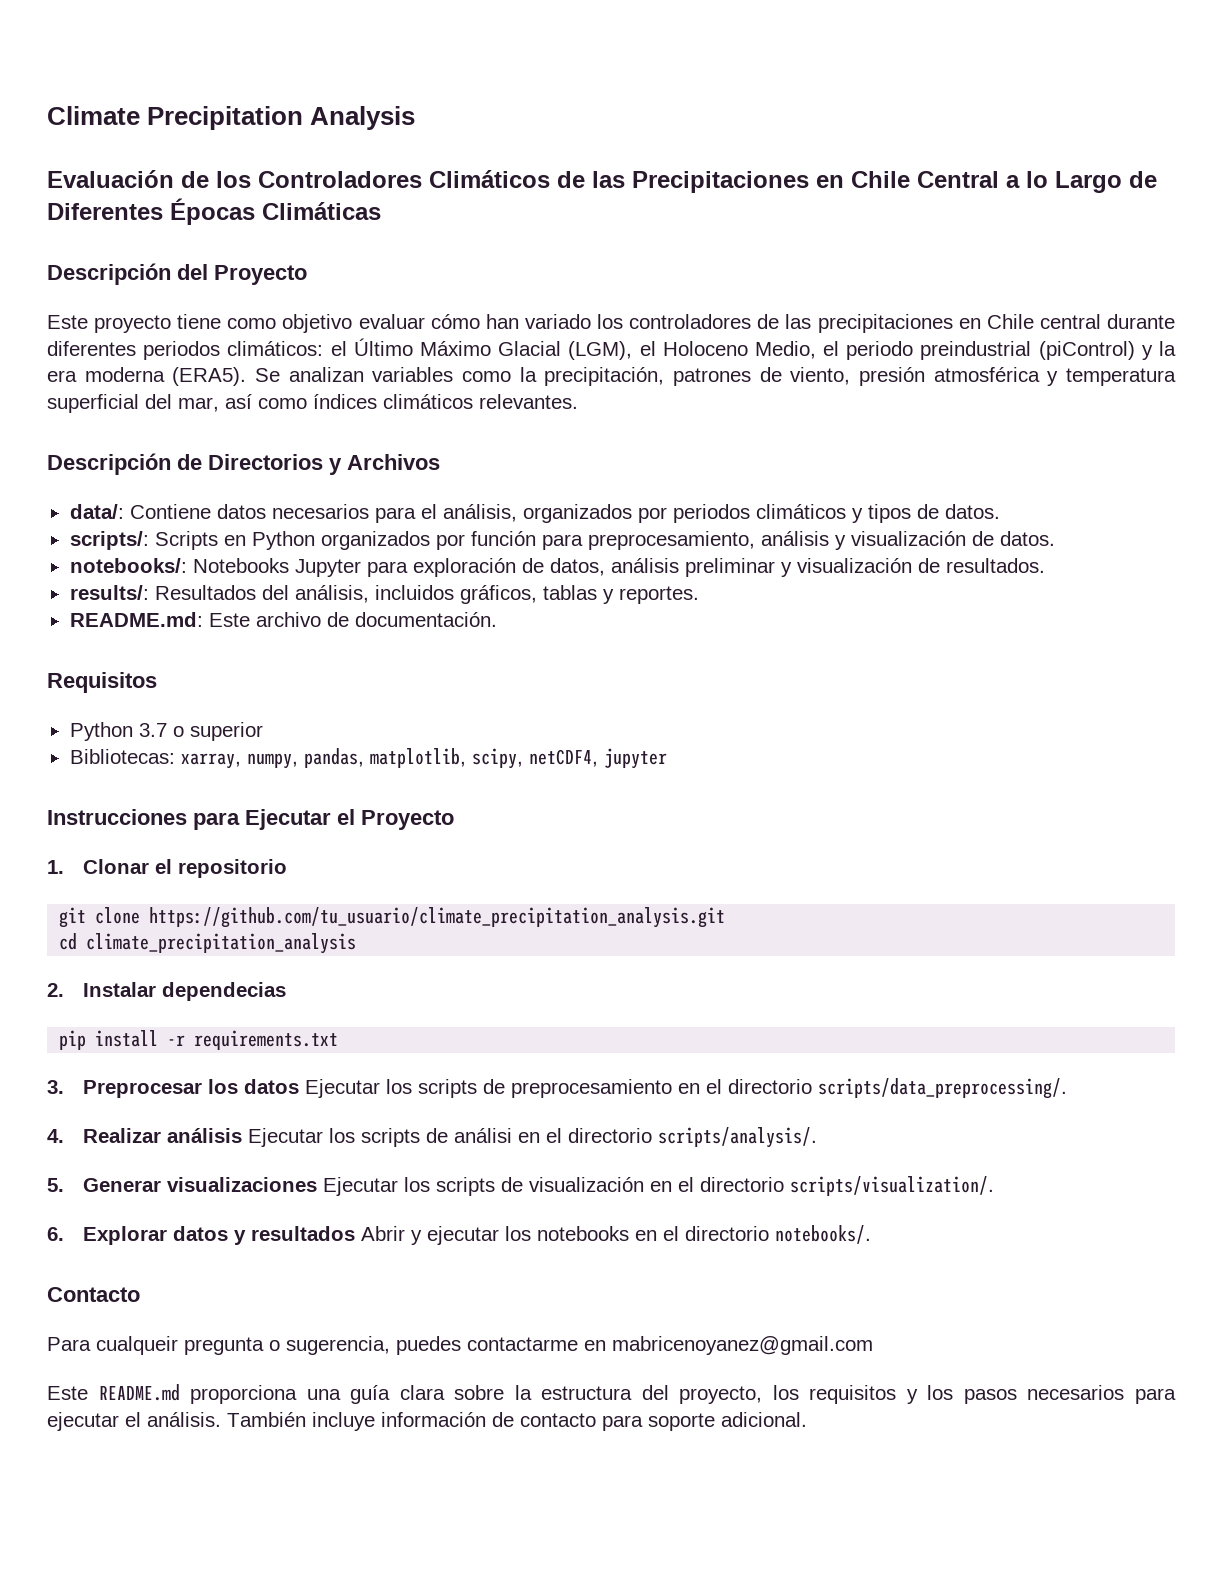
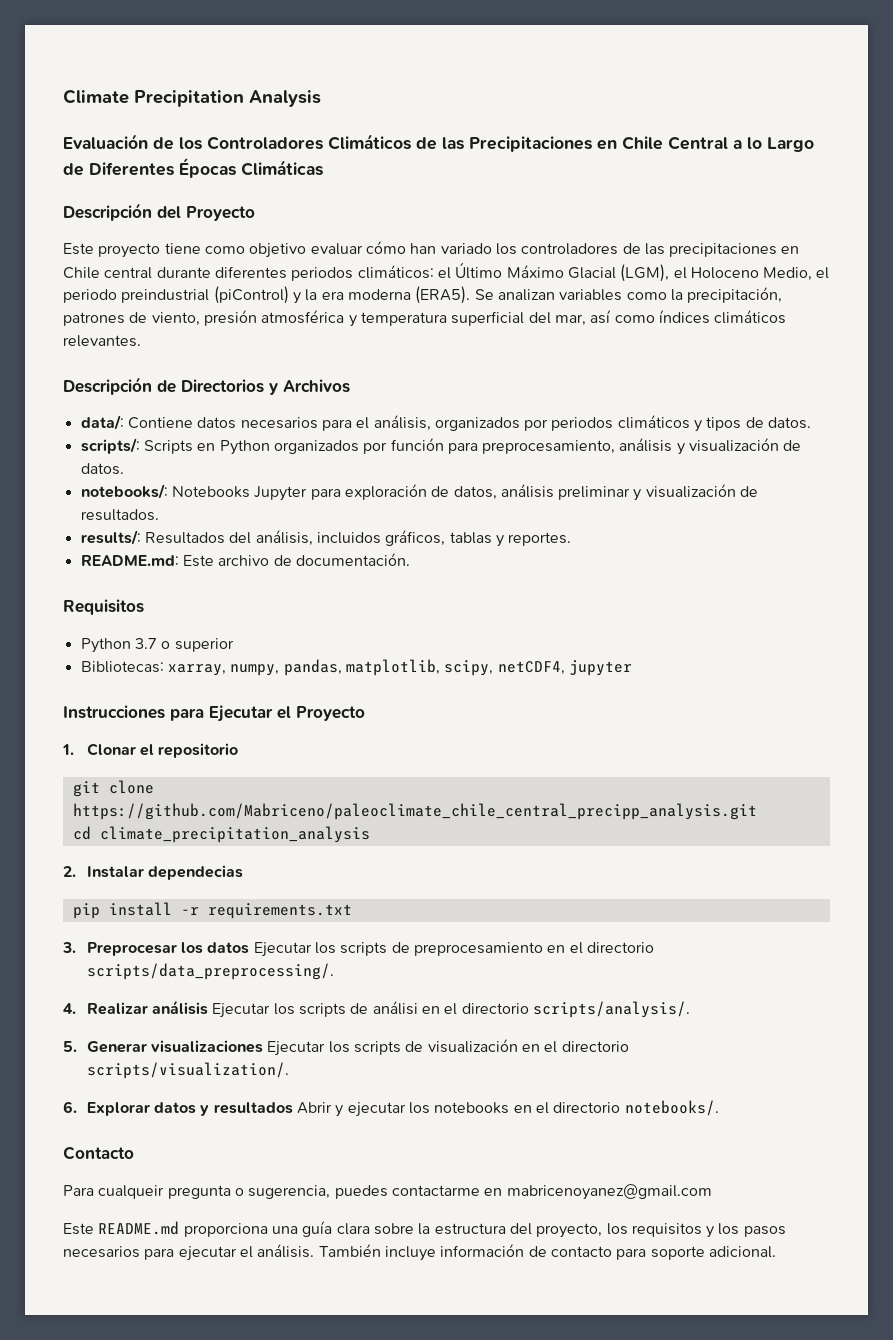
- git clone https://github.com/tu_usuario/climate_precipitation_analysis.git
+ git clone https://github.com/Mabriceno/paleoclimate_chile_central_precipp_analysis.git

